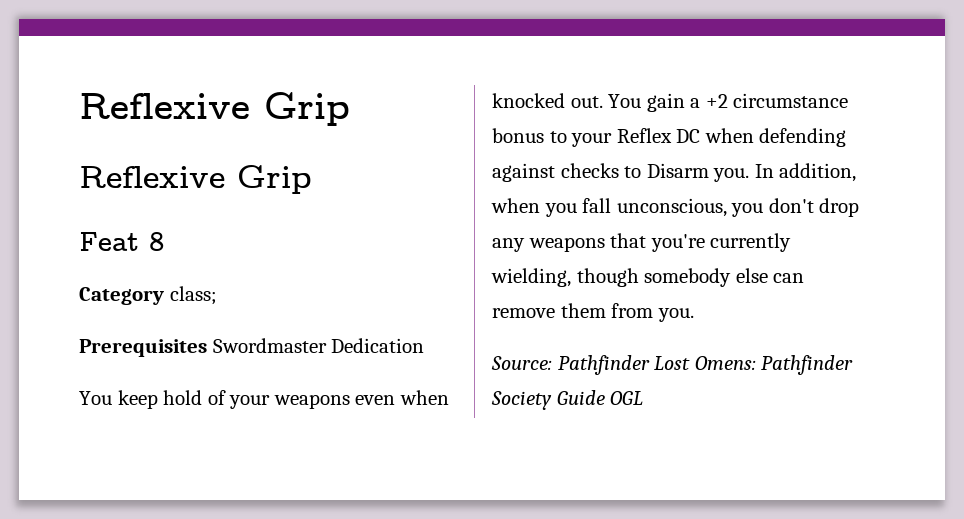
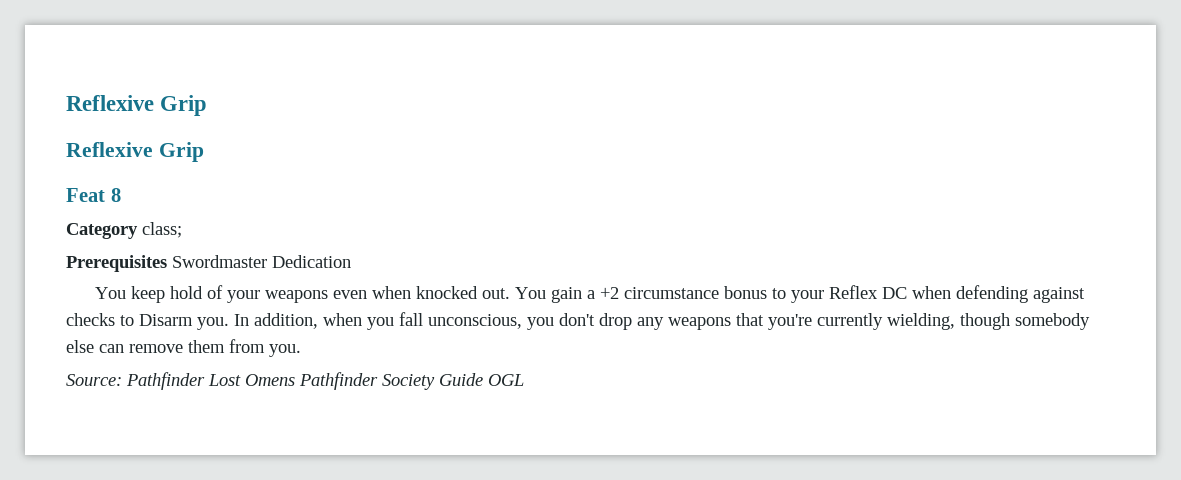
- Source: Pathfinder Lost Omens: Pathfinder Society Guide OGL
+ Source: Pathfinder Lost Omens Pathfinder Society Guide OGL

